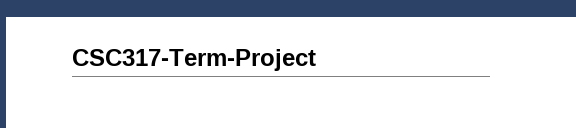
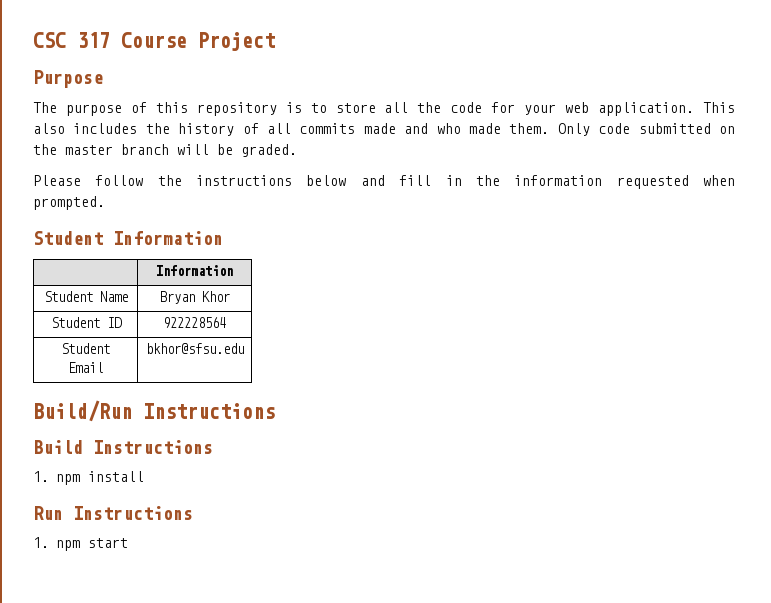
- CSC317-Term-Project
+ CSC 317 Course Project
+ Purpose
+ The purpose of this repository is to store all the code for your web application. This also includes the history of all commits made and who made them. Only code submitted on the master branch will be graded.
+ Please follow the instructions below and fill in the information requested when prompted.
+ Student Information
+ | Information
+ Student Name | Bryan Khor
+ Student ID | 922228564
+ Student Email | bkhor@sfsu.edu
+ Build/Run Instructions
+ Build Instructions
+ 1. npm install
+ Run Instructions
+ 1. npm start

